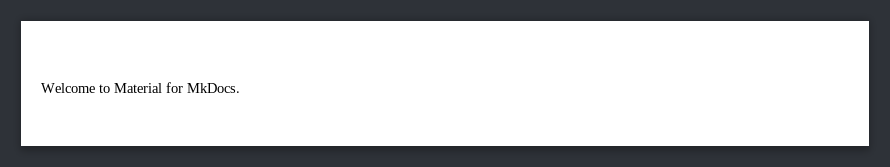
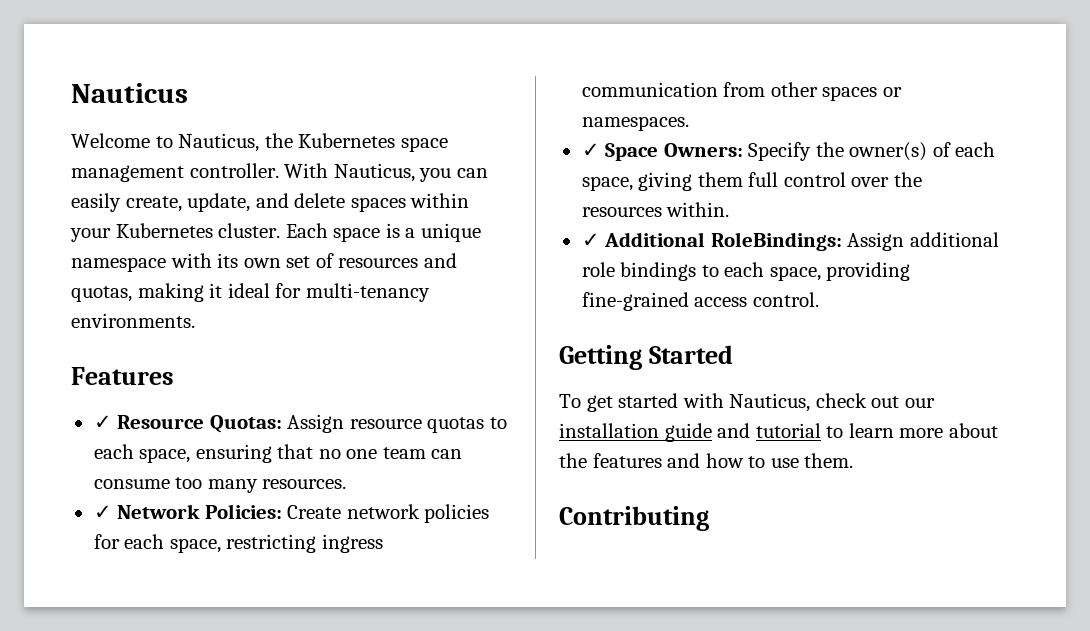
+ Nauticus
- Welcome to Material for MkDocs.
+ Welcome to Nauticus, the Kubernetes space management controller. With Nauticus, you can easily create, update, and delete spaces within your Kubernetes cluster. Each space is a unique namespace with its own set of resources and quotas, making it ideal for multi-tenancy environments.
+ Features
+ ✓ Resource Quotas: Assign resource quotas to each space, ensuring that no one team can consume too many resources.
+ ✓ Network Policies: Create network policies for each space, restricting ingress communication from other spaces or namespaces.
+ ✓ Space Owners: Specify the owner(s) of each space, giving them full control over the resources within.
+ ✓ Additional RoleBindings: Assign additional role bindings to each space, providing fine-grained access control.
+ Getting Started
+ To get started with Nauticus, check out our installation guide and tutorial to learn more about the features and how to use them.
+ Contributing

